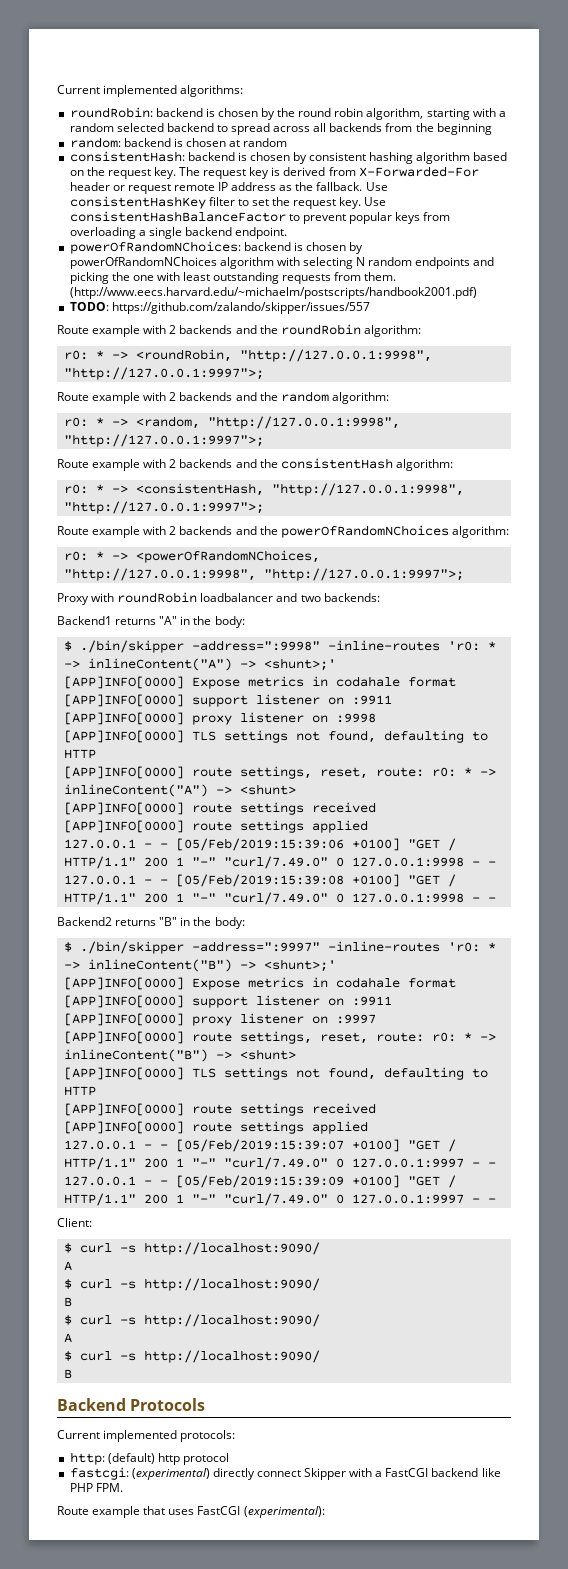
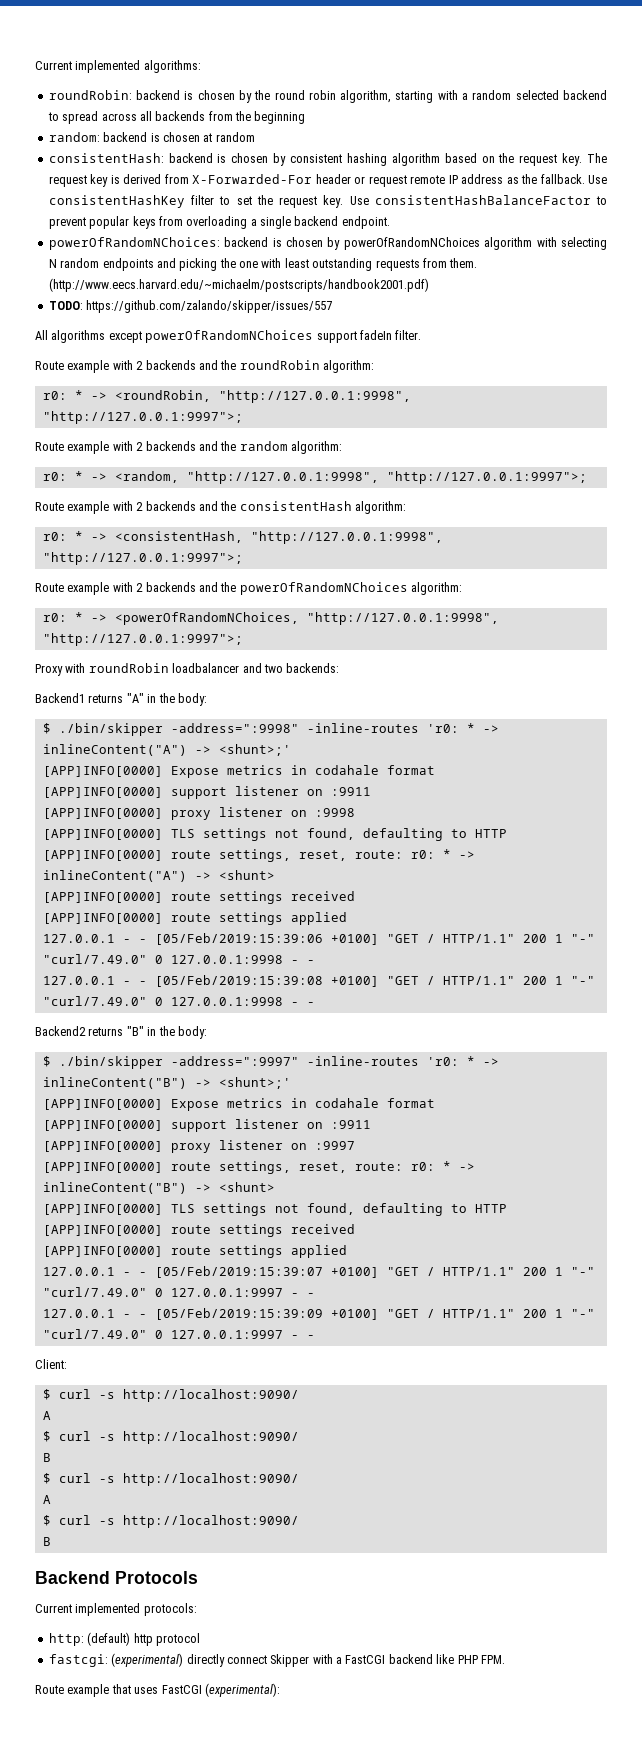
+ All algorithms except powerOfRandomNChoices support fadeIn filter.

